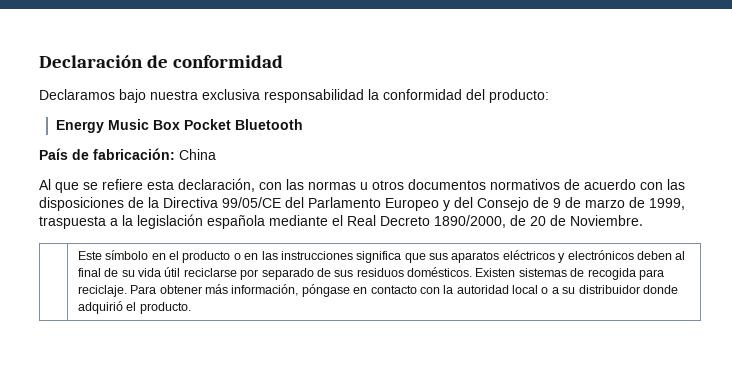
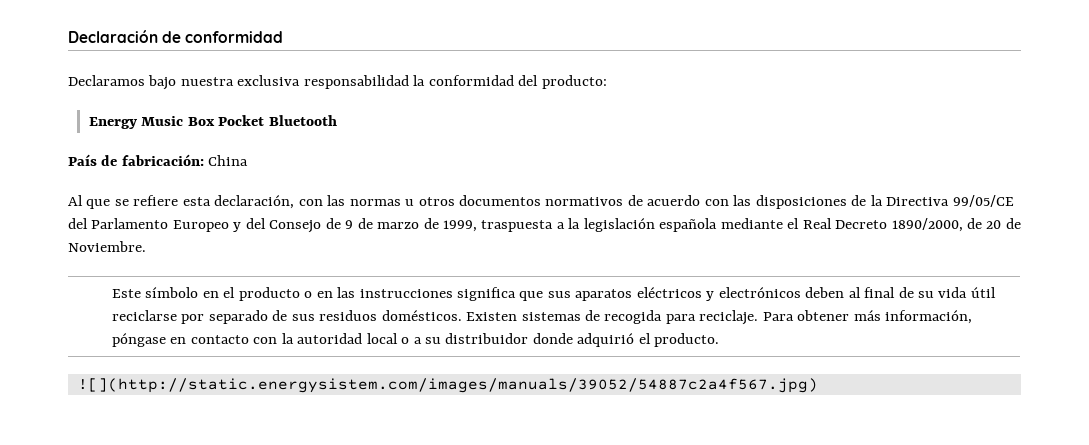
+ ![](http://static.energysistem.com/images/manuals/39052/54887c2a4f567.jpg)

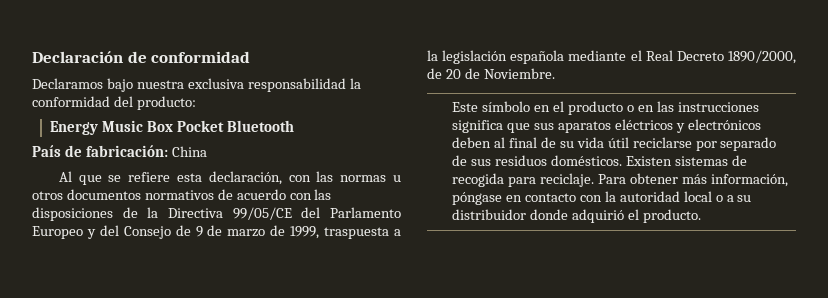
- ![](http://static.energysistem.com/images/manuals/39052/54887c2a4f567.jpg)

